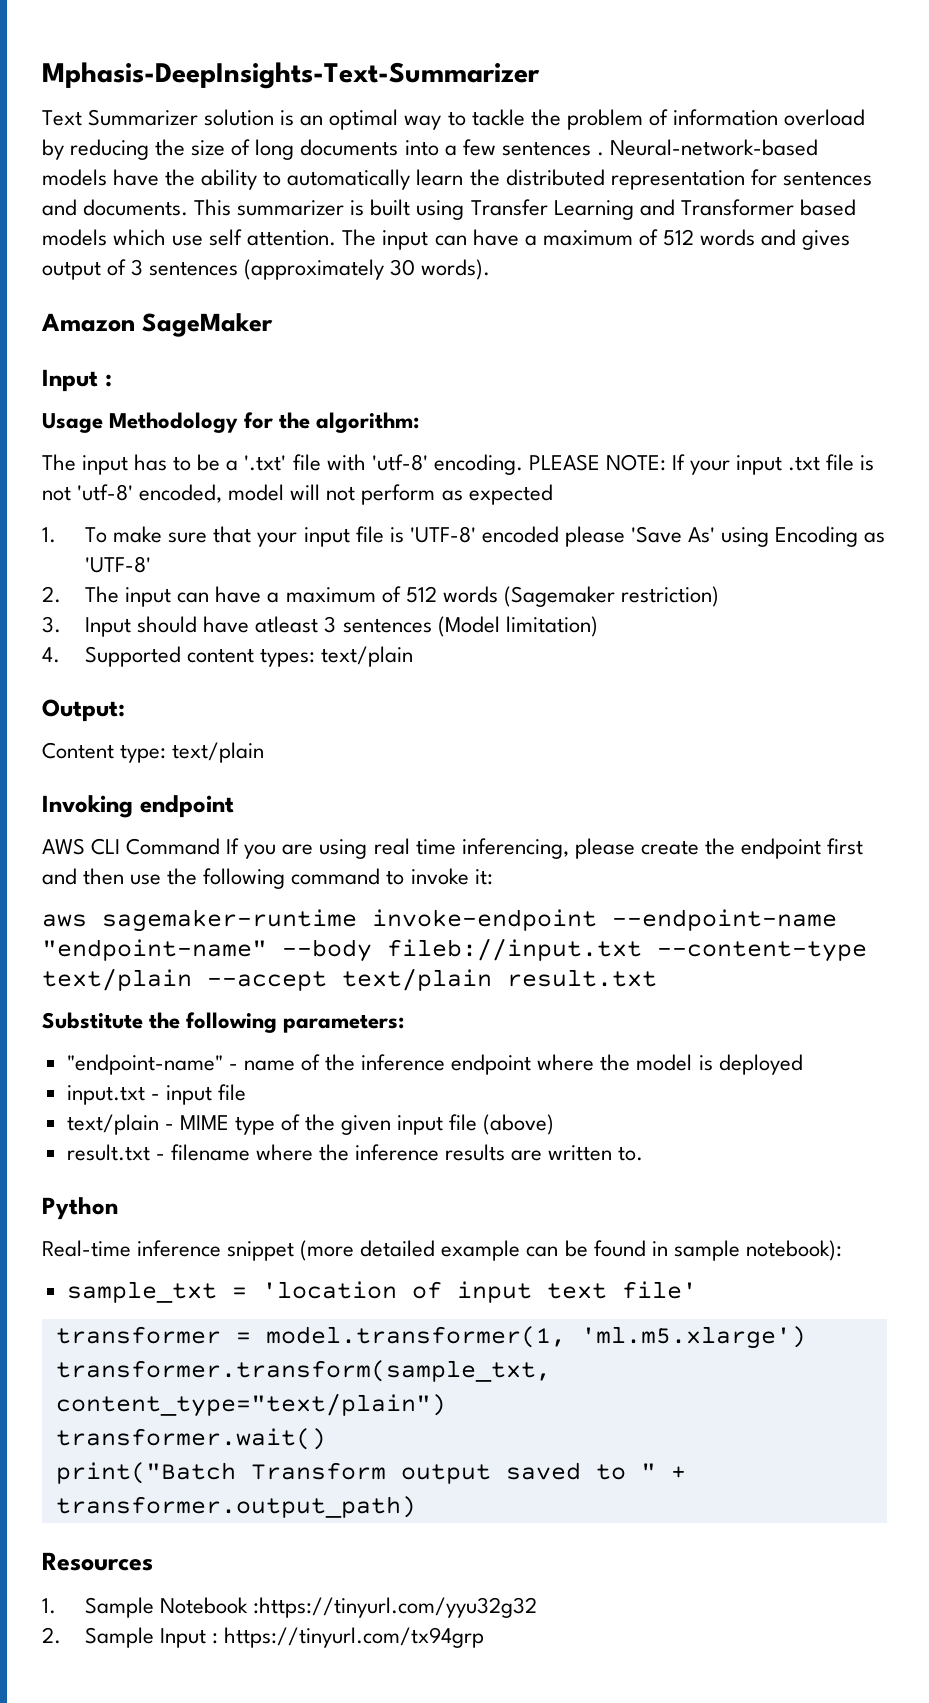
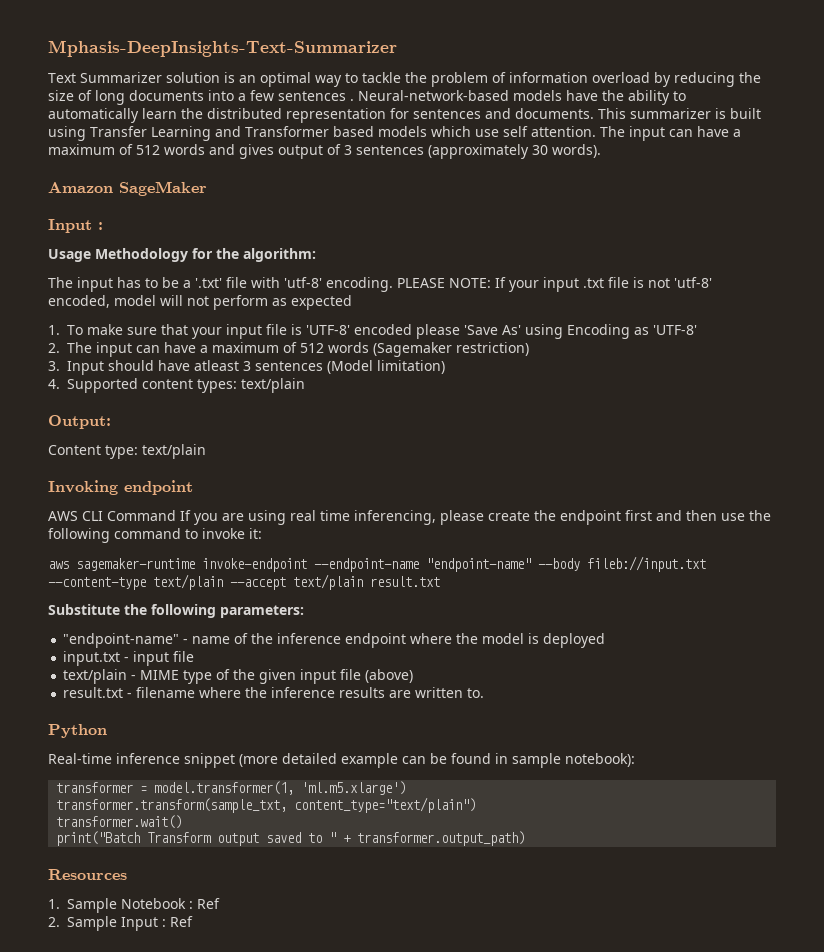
- sample_txt = 'location of input text file'
- 1. Sample Notebook :https://tinyurl.com/yyu32g32
+ 1. Sample Notebook : Ref
- 2. Sample Input : https://tinyurl.com/tx94grp
+ 2. Sample Input : Ref

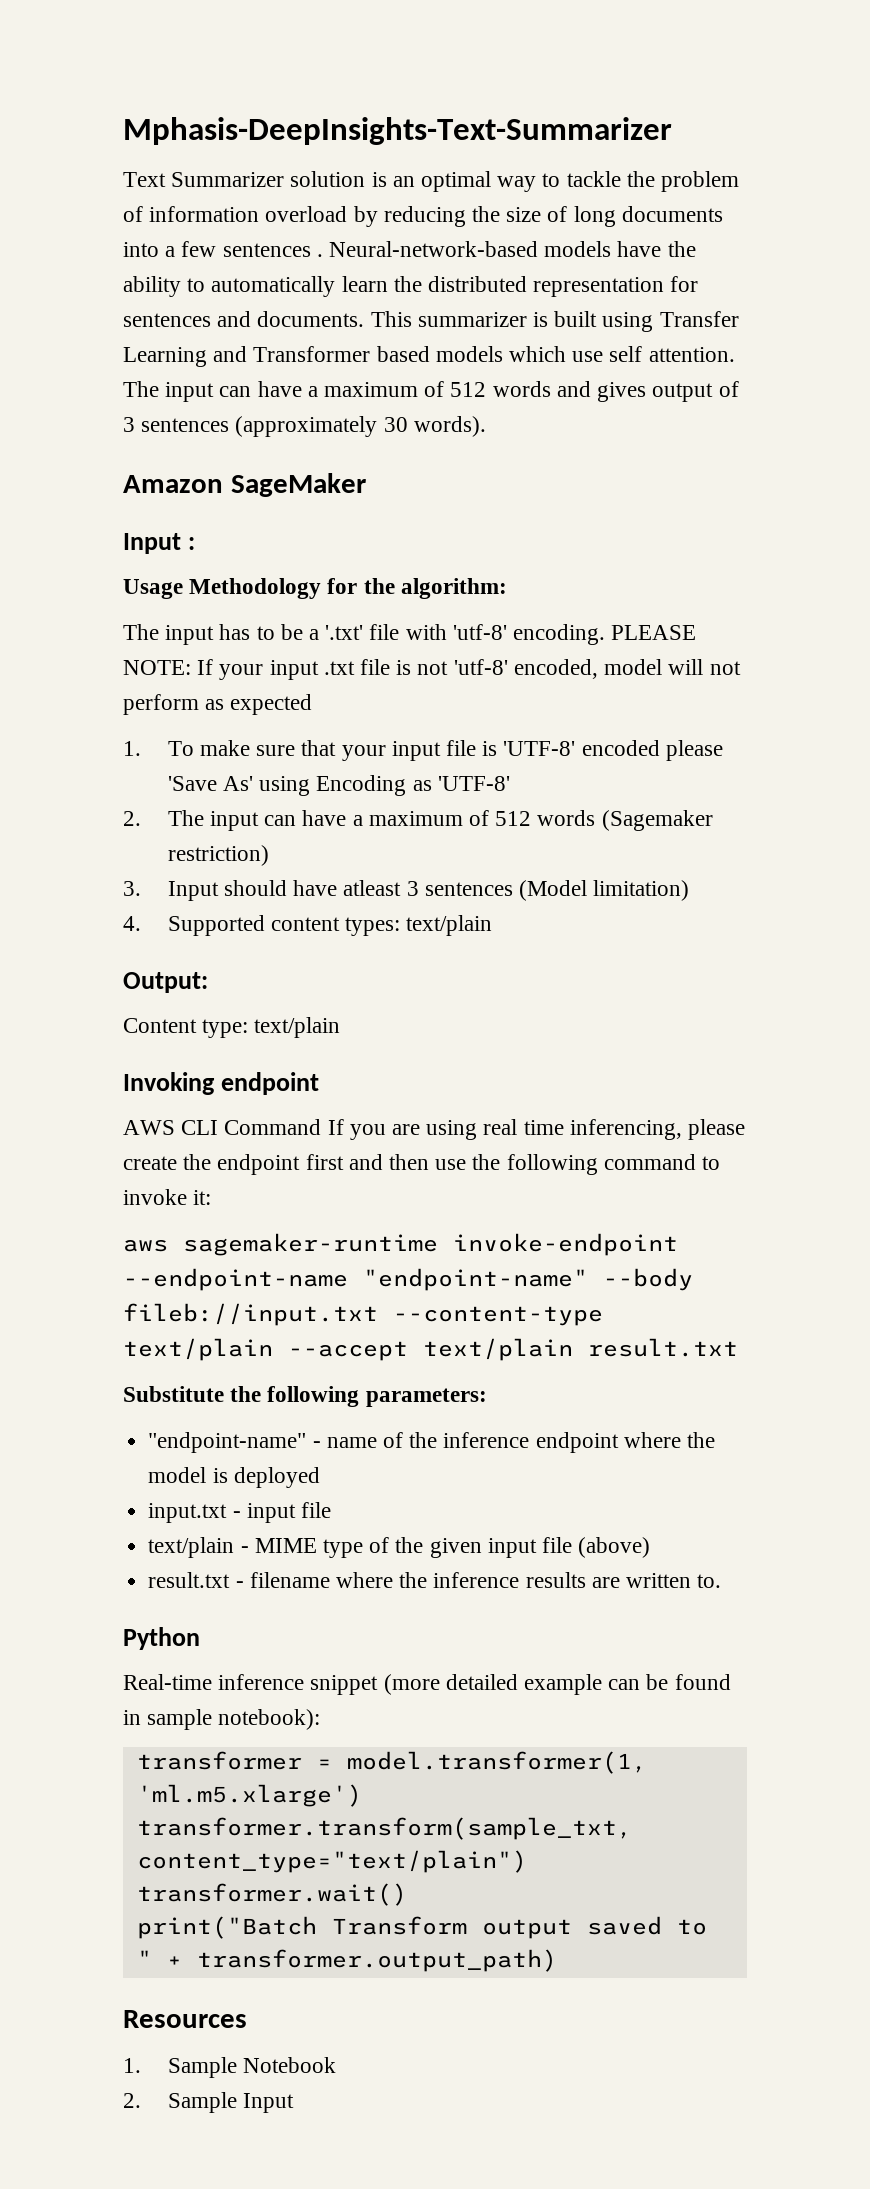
- 1. Sample Notebook : Ref
+ 1. Sample Notebook
- 2. Sample Input : Ref
+ 2. Sample Input

